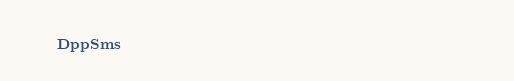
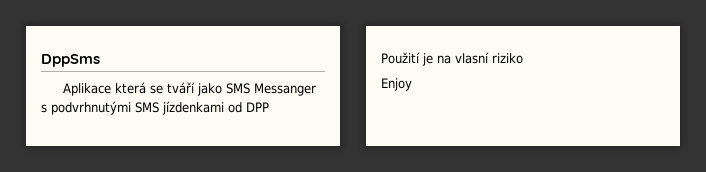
+ Aplikace která se tváří jako SMS Messanger s podvrhnutými SMS jízdenkami od DPP
+ Použití je na vlasní riziko
+ Enjoy

